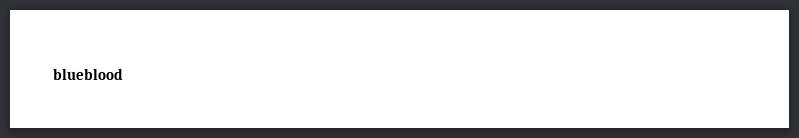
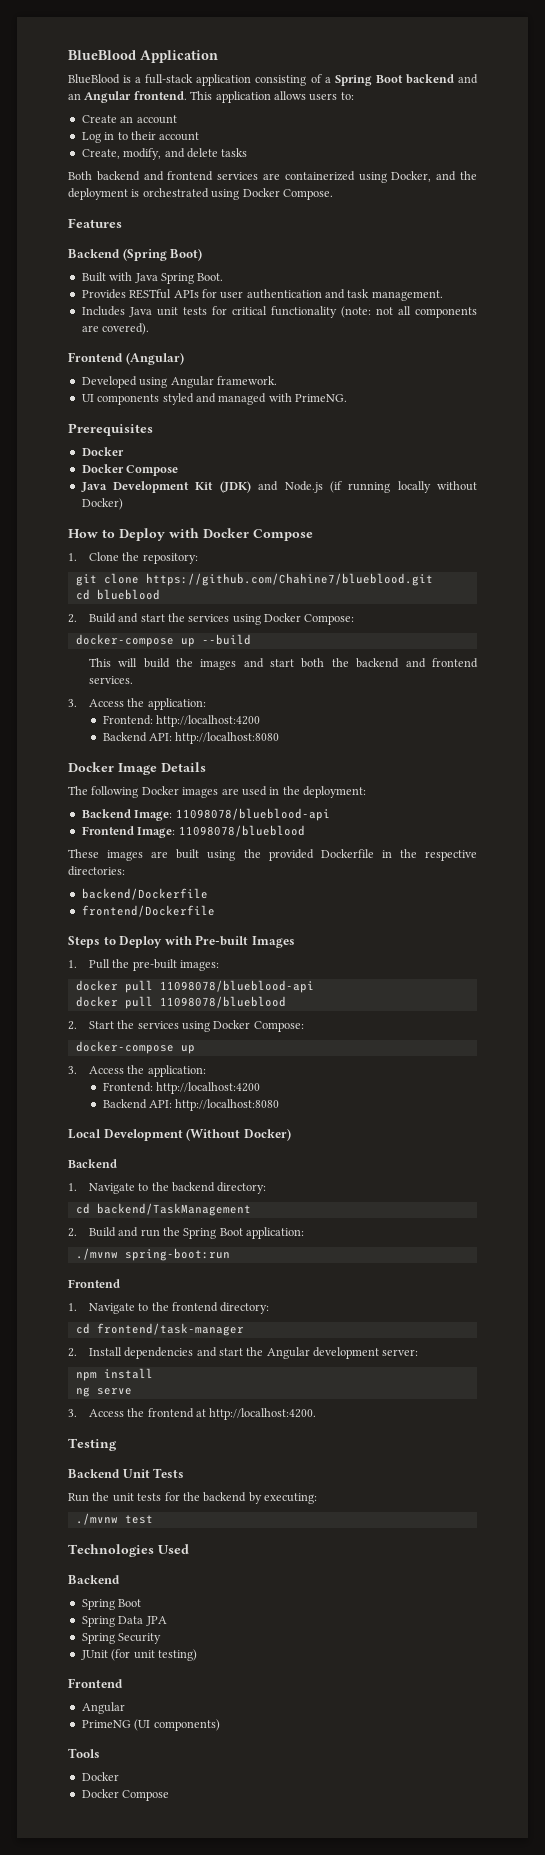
- blueblood
+ BlueBlood Application
+ BlueBlood is a full-stack application consisting of a Spring Boot backend and an Angular frontend. This application allows users to:
+ Create an account
+ Log in to their account
+ Create, modify, and delete tasks
+ Both backend and frontend services are containerized using Docker, and the deployment is orchestrated using Docker Compose.
+ Features
+ Backend (Spring Boot)
+ Built with Java Spring Boot.
+ Provides RESTful APIs for user authentication and task management.
+ Includes Java unit tests for critical functionality (note: not all components are covered).
+ Frontend (Angular)
+ Developed using Angular framework.
+ UI components styled and managed with PrimeNG.
+ Prerequisites
+ Docker
+ Docker Compose
+ Java Development Kit (JDK) and Node.js (if running locally without Docker)
+ How to Deploy with Docker Compose
+ 1. Clone the repository:
+ git clone https://github.com/Chahine7/blueblood.git
+ cd blueblood
+ 2. Build and start the services using Docker Compose:
+ docker-compose up --build
+ This will build the images and start both the backend and frontend services.
+ 3. Access the application:
+ Frontend: http://localhost:4200
+ Backend API: http://localhost:8080
+ Docker Image Details
+ The following Docker images are used in the deployment:
+ Backend Image: 11098078/blueblood-api
+ Frontend Image: 11098078/blueblood
+ These images are built using the provided Dockerfile in the respective directories:
+ backend/Dockerfile
+ frontend/Dockerfile
+ Steps to Deploy with Pre-built Images
+ 1. Pull the pre-built images:
+ docker pull 11098078/blueblood-api
+ docker pull 11098078/blueblood
+ 2. Start the services using Docker Compose:
+ docker-compose up
+ 3. Access the application:
+ Frontend: http://localhost:4200
+ Backend API: http://localhost:8080
+ Local Development (Without Docker)
+ Backend
+ 1. Navigate to the backend directory:
+ cd backend/TaskManagement
+ 2. Build and run the Spring Boot application:
+ ./mvnw spring-boot:run
+ Frontend
+ 1. Navigate to the frontend directory:
+ cd frontend/task-manager
+ 2. Install dependencies and start the Angular development server:
+ npm install
+ ng serve
+ 3. Access the frontend at http://localhost:4200.
+ Testing
+ Backend Unit Tests
+ Run the unit tests for the backend by executing:
+ ./mvnw test
+ Technologies Used
+ Backend
+ Spring Boot
+ Spring Data JPA
+ Spring Security
+ JUnit (for unit testing)
+ Frontend
+ Angular
+ PrimeNG (UI components)
+ Tools
+ Docker
+ Docker Compose

